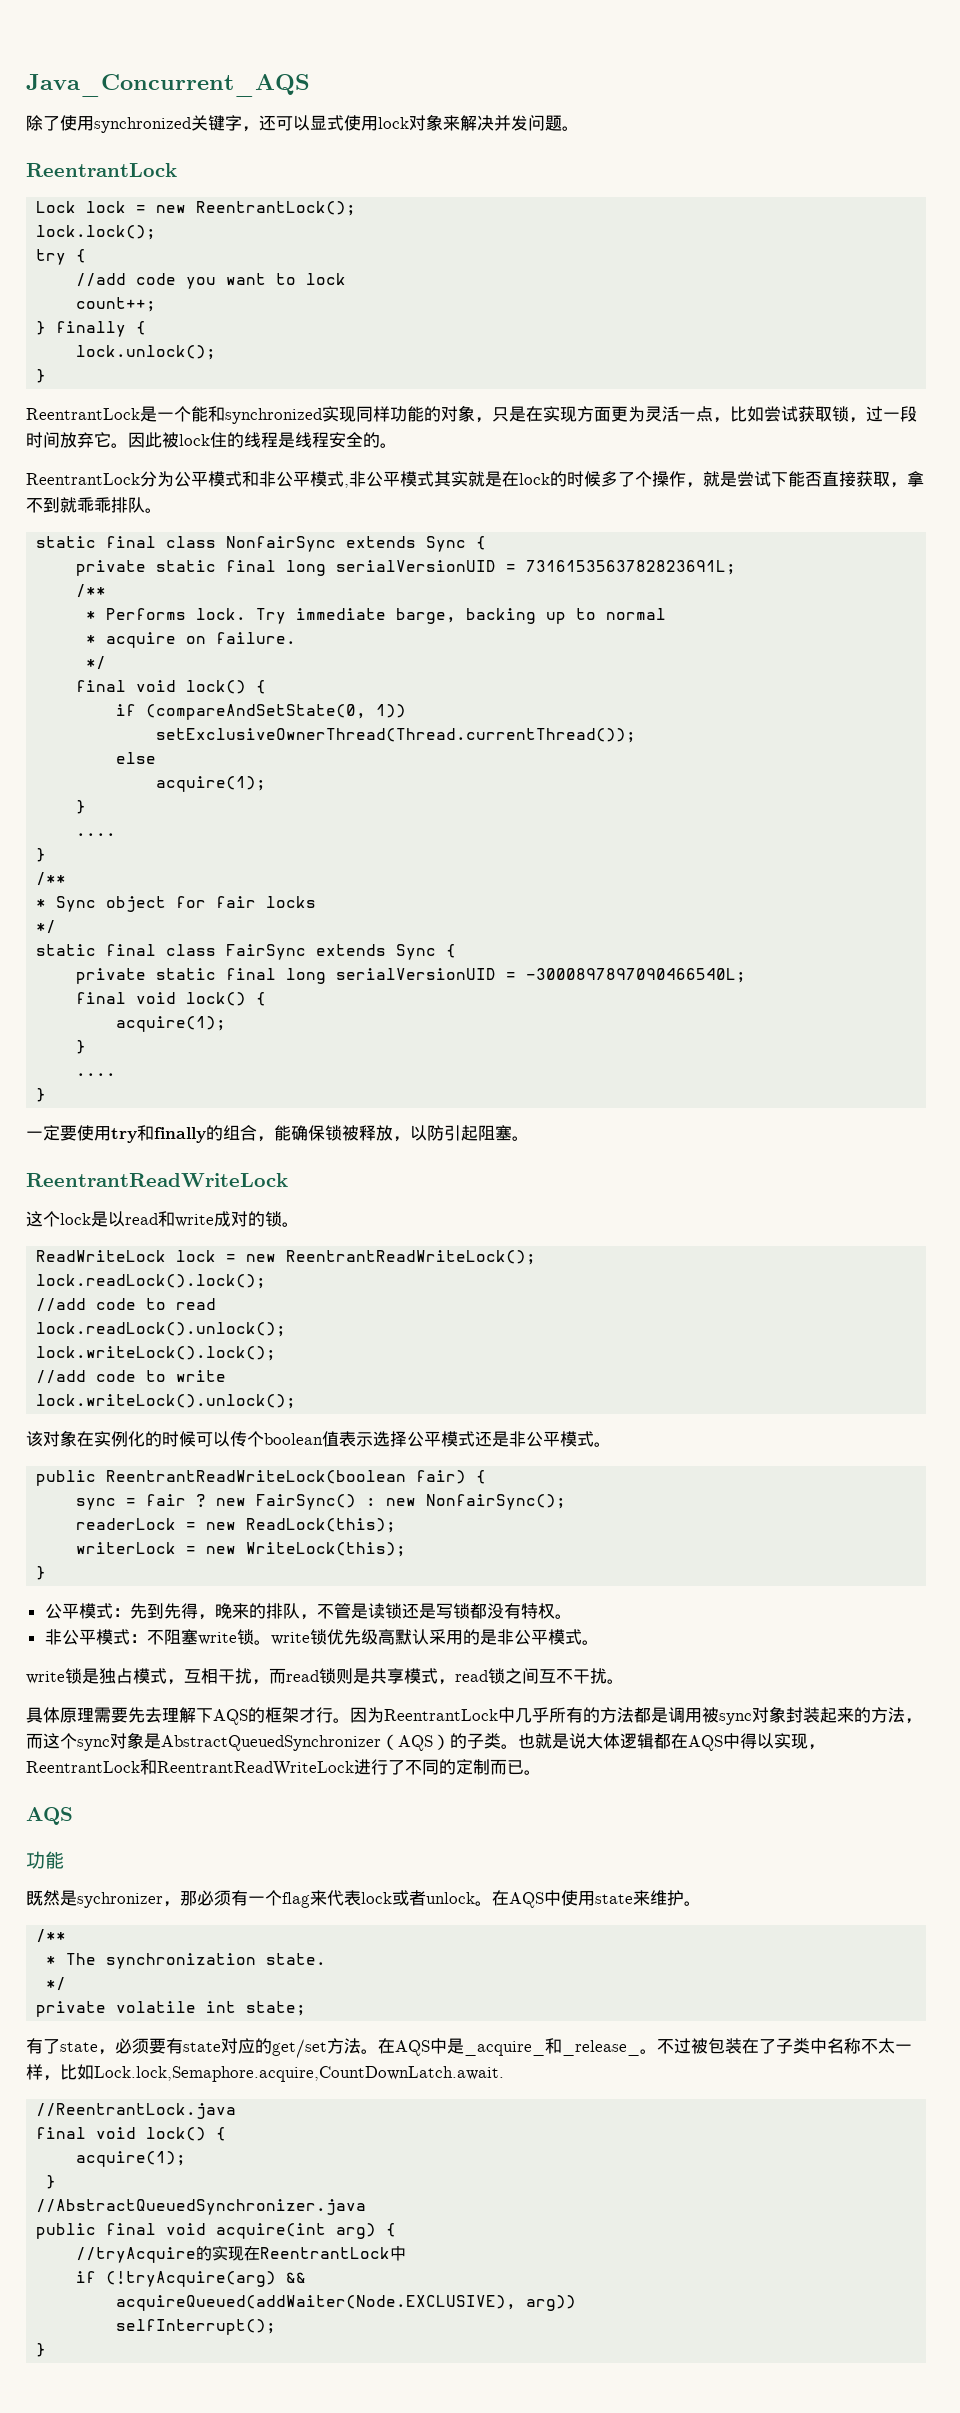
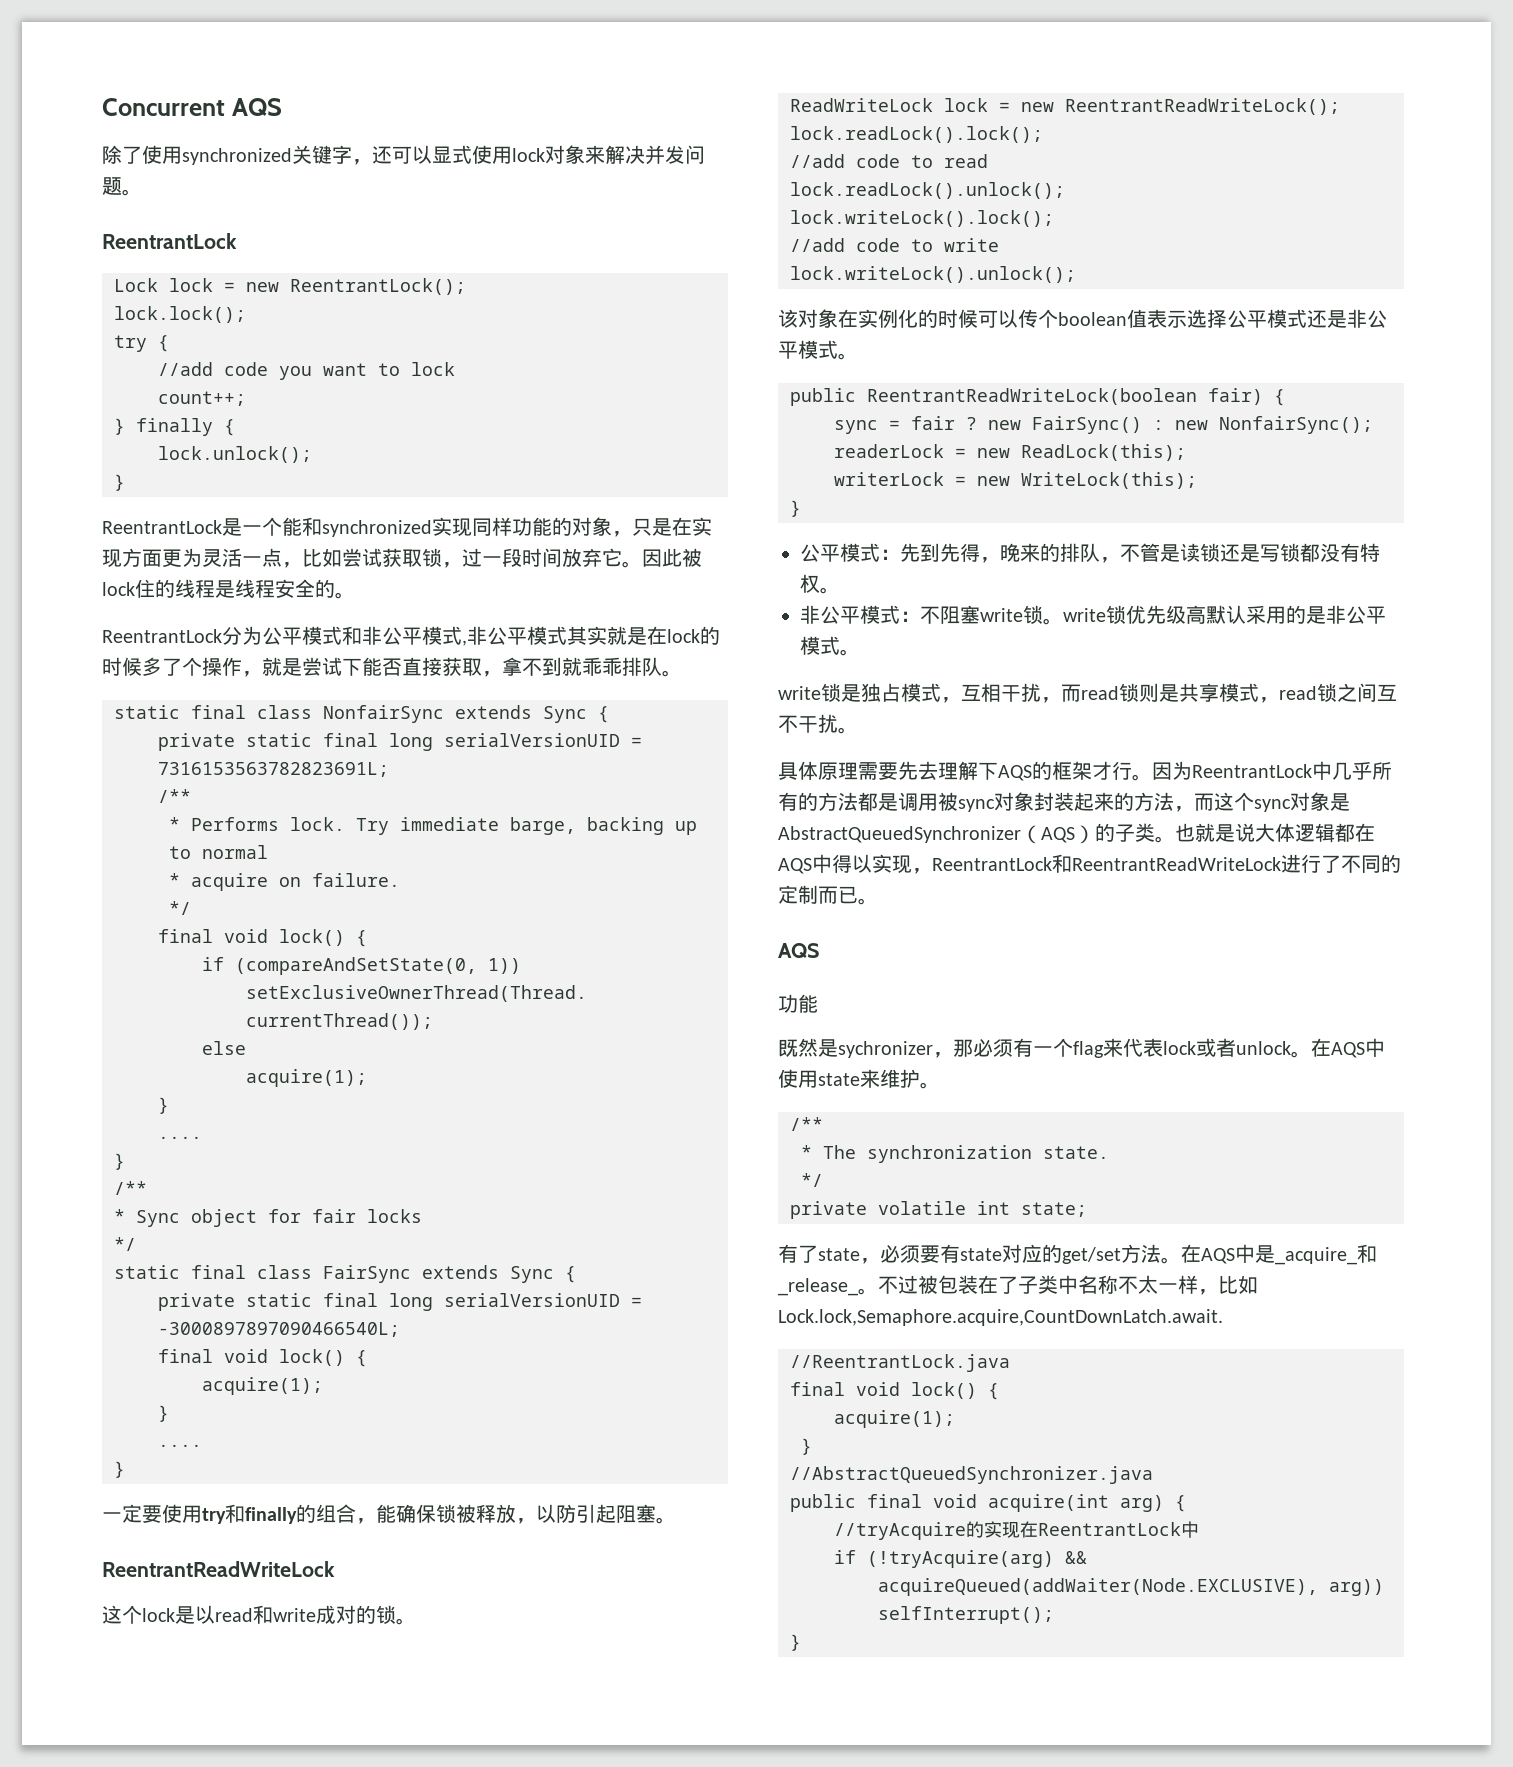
- Java_Concurrent_AQS
+ Concurrent AQS

